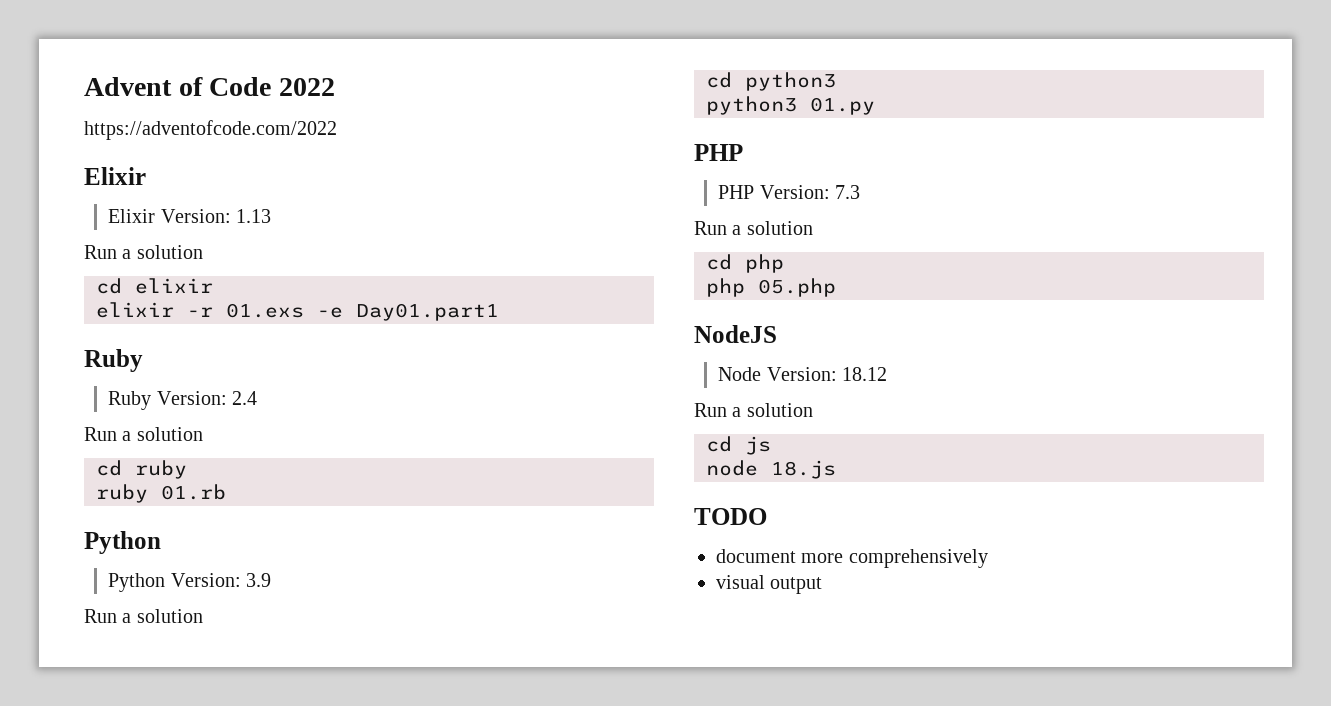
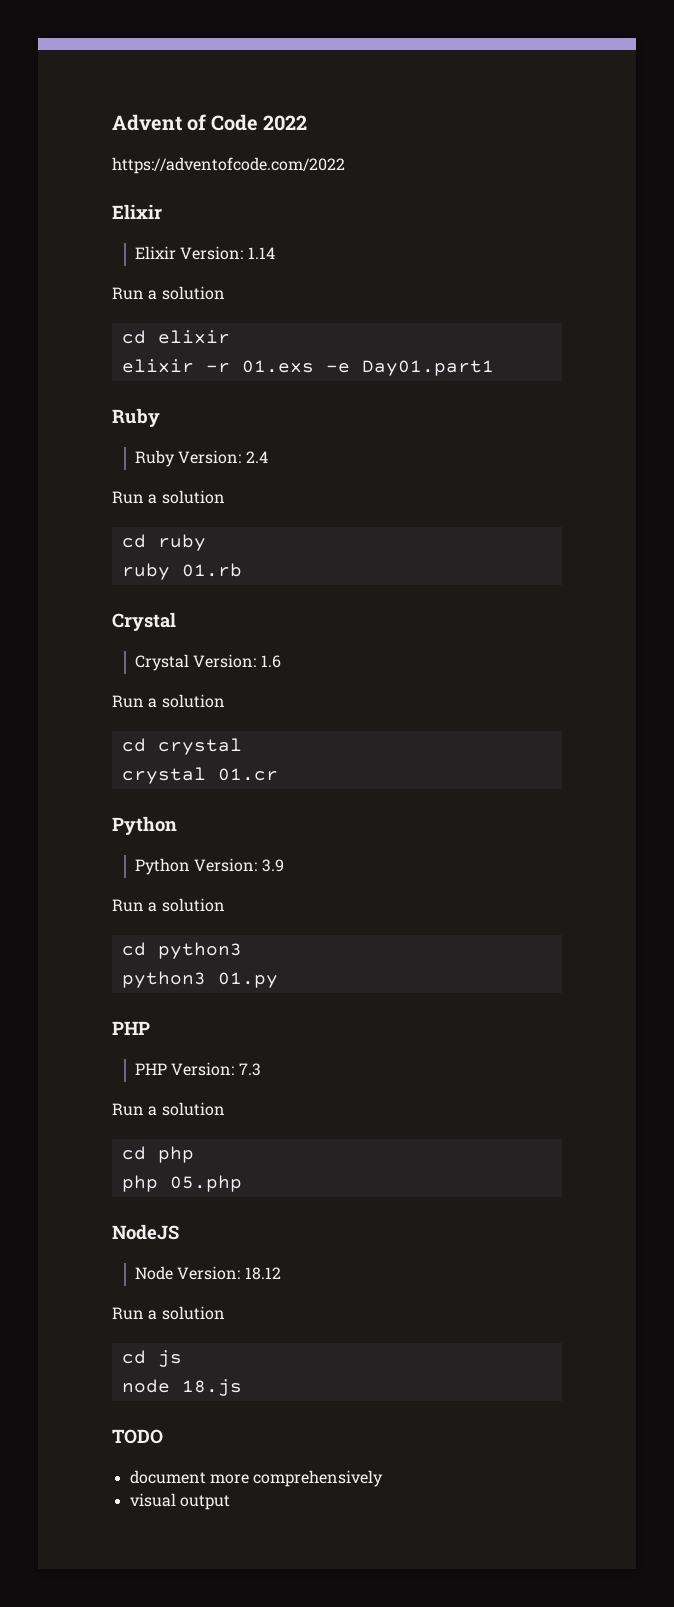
- Elixir Version: 1.13
+ Elixir Version: 1.14
  ruby 01.rb
+ Crystal
+ Crystal Version: 1.6
+ Run a solution
+ cd crystal
+ crystal 01.cr

